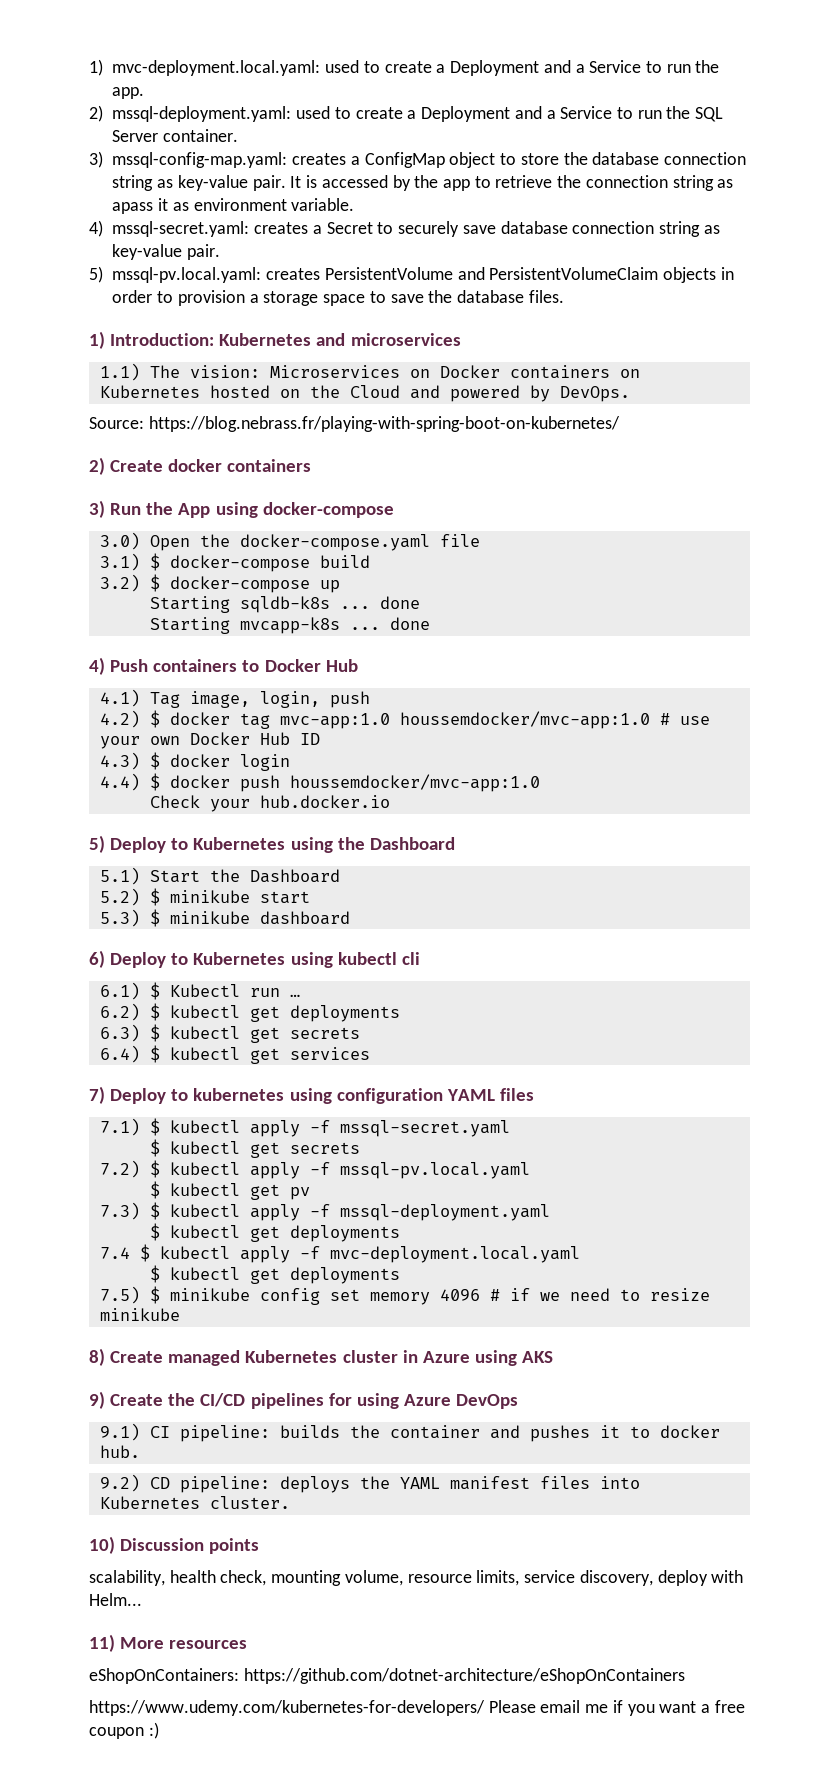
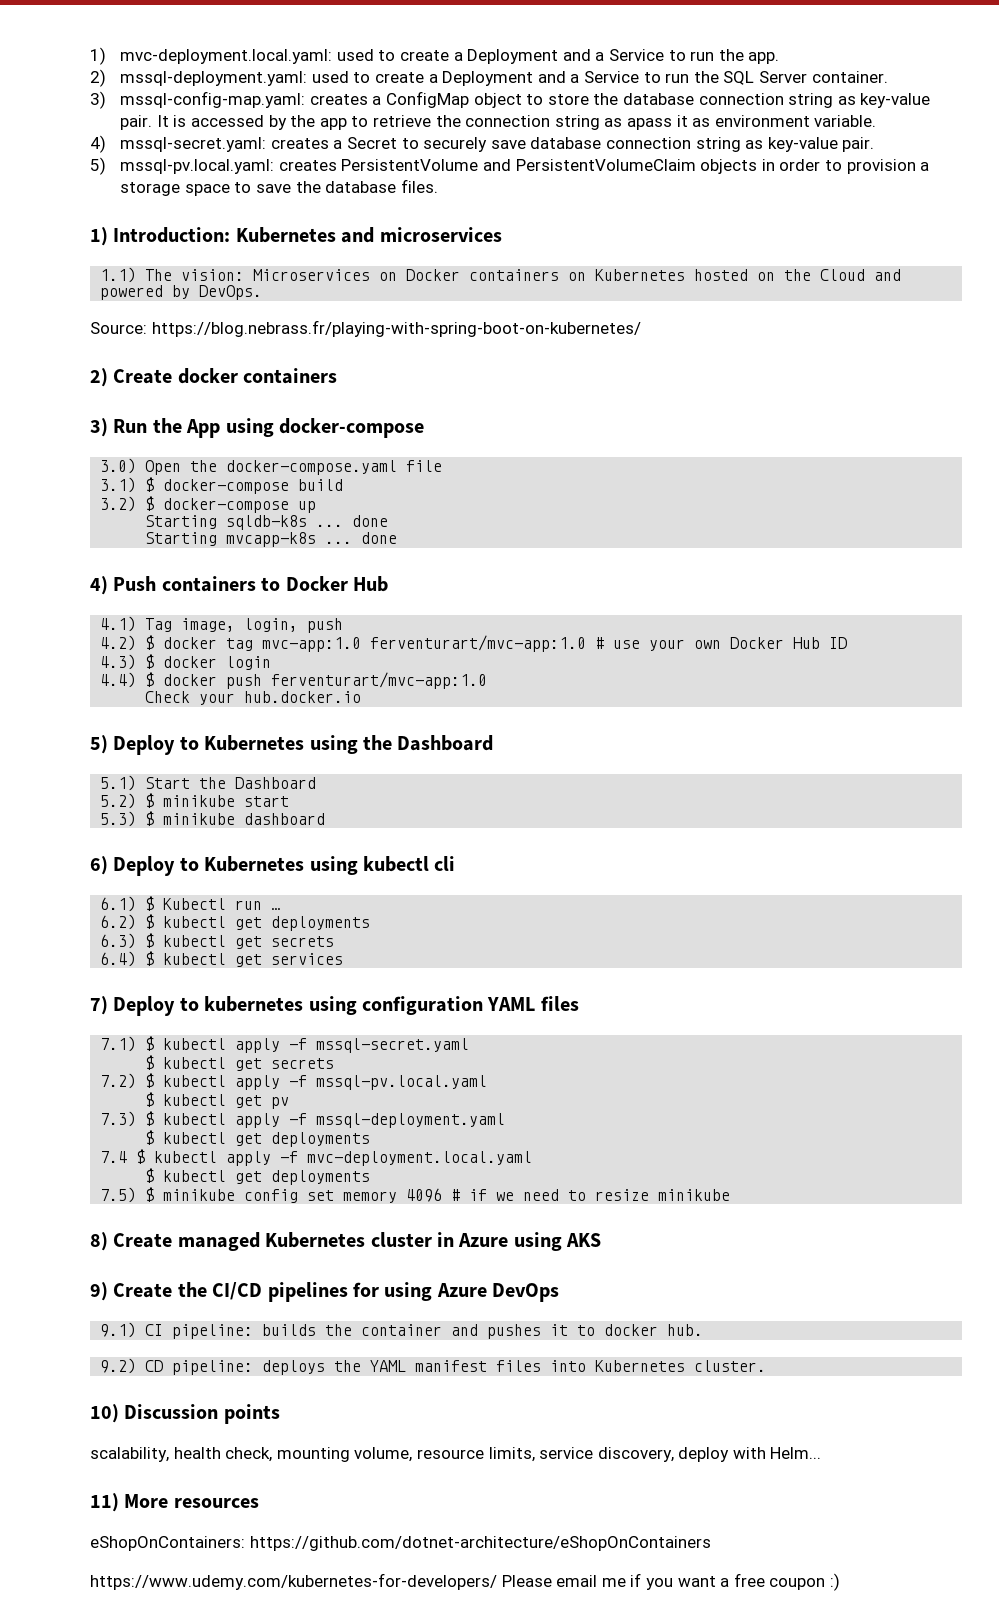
- 4.2) $ docker tag mvc-app:1.0 houssemdocker/mvc-app:1.0 # use your own Docker Hub ID
+ 4.2) $ docker tag mvc-app:1.0 ferventurart/mvc-app:1.0 # use your own Docker Hub ID
- 4.4) $ docker push houssemdocker/mvc-app:1.0
+ 4.4) $ docker push ferventurart/mvc-app:1.0

